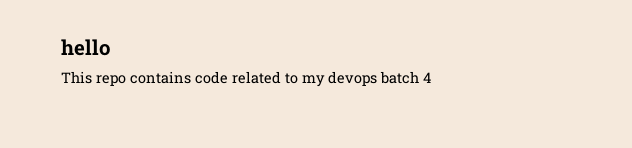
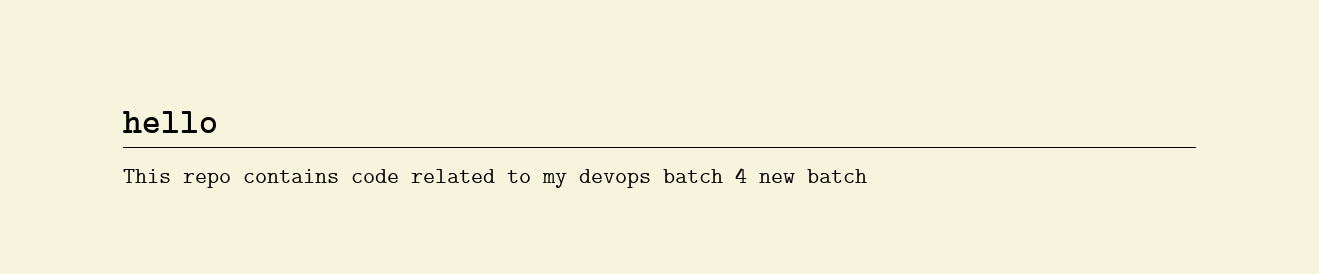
- This repo contains code related to my devops batch 4
+ This repo contains code related to my devops batch 4 new batch

